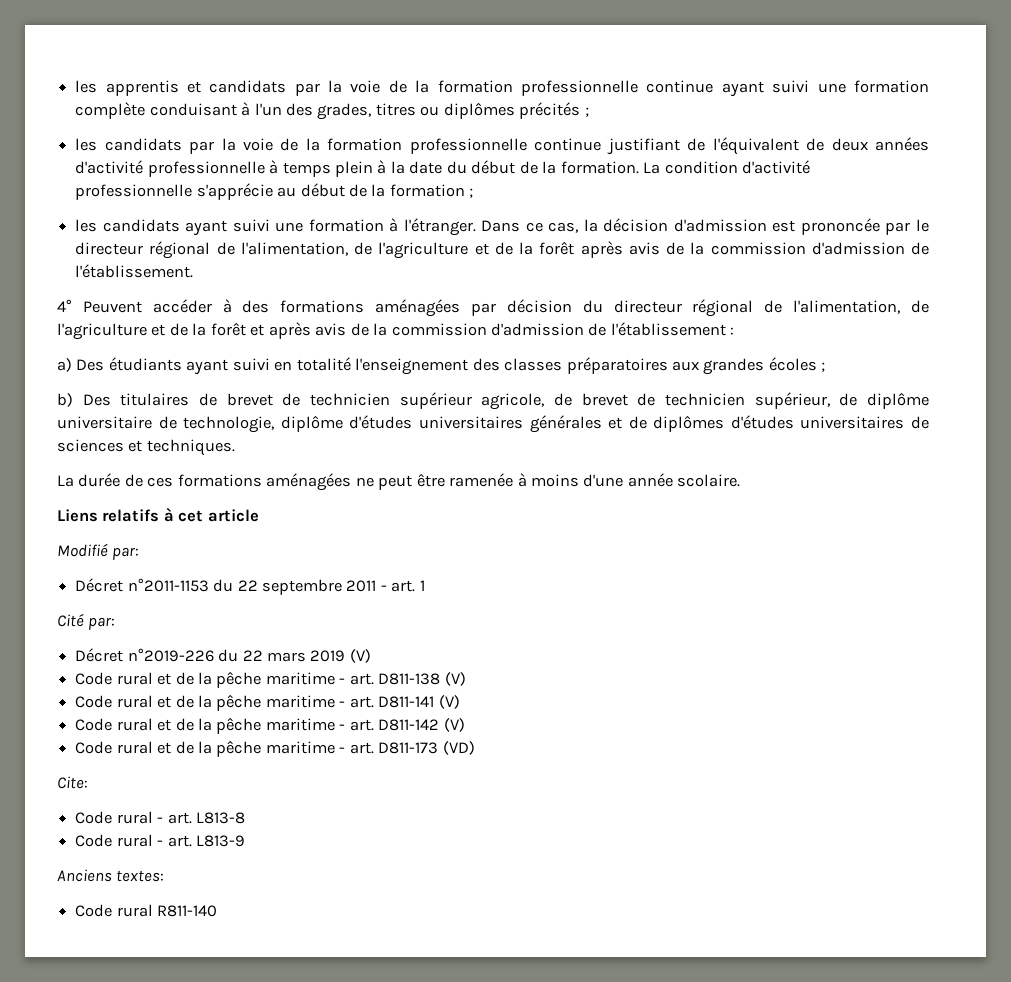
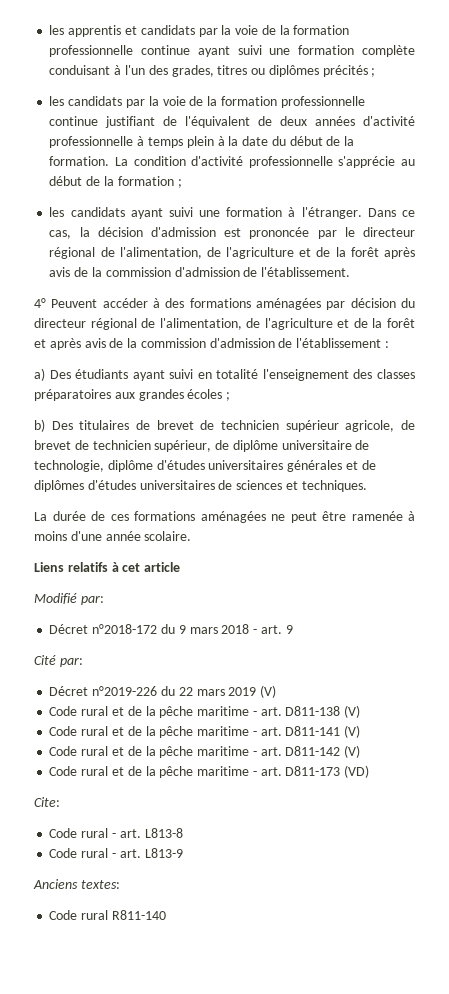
- Décret n°2011-1153 du 22 septembre 2011 - art. 1
+ Décret n°2018-172 du 9 mars 2018 - art. 9

